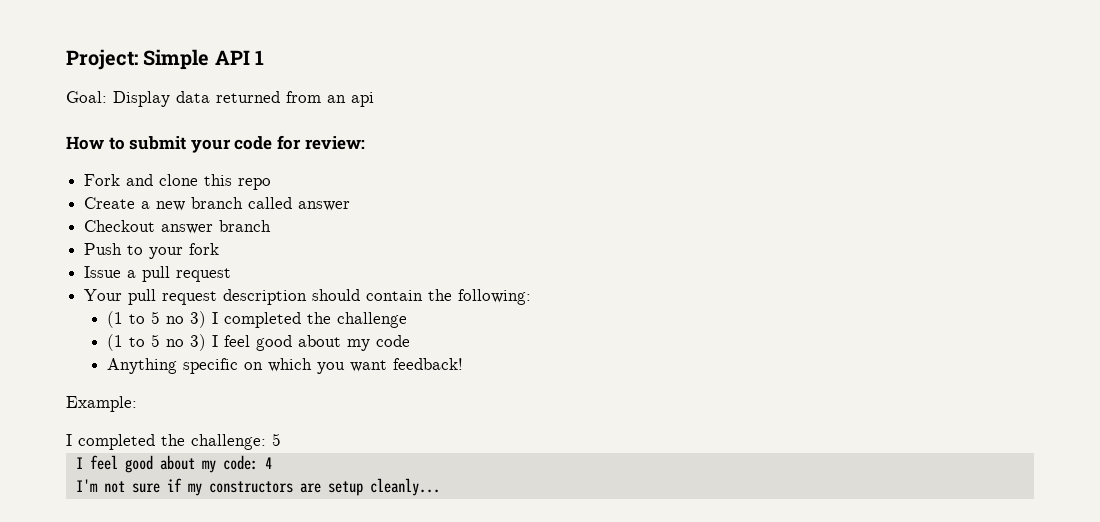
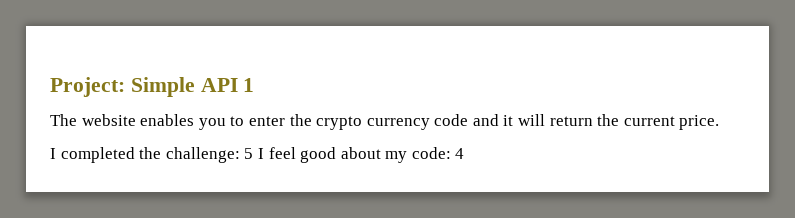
- Goal: Display data returned from an api
- How to submit your code for review:
- Fork and clone this repo
- Create a new branch called answer
- Checkout answer branch
- Push to your fork
- Issue a pull request
- Your pull request description should contain the following:
- (1 to 5 no 3) I completed the challenge
- (1 to 5 no 3) I feel good about my code
- Anything specific on which you want feedback!
- Example:
+ The website enables you to enter the crypto currency code and it will return the current price.
- I completed the challenge: 5
- I feel good about my code: 4
+ I completed the challenge: 5 I feel good about my code: 4
- I'm not sure if my constructors are setup cleanly...

